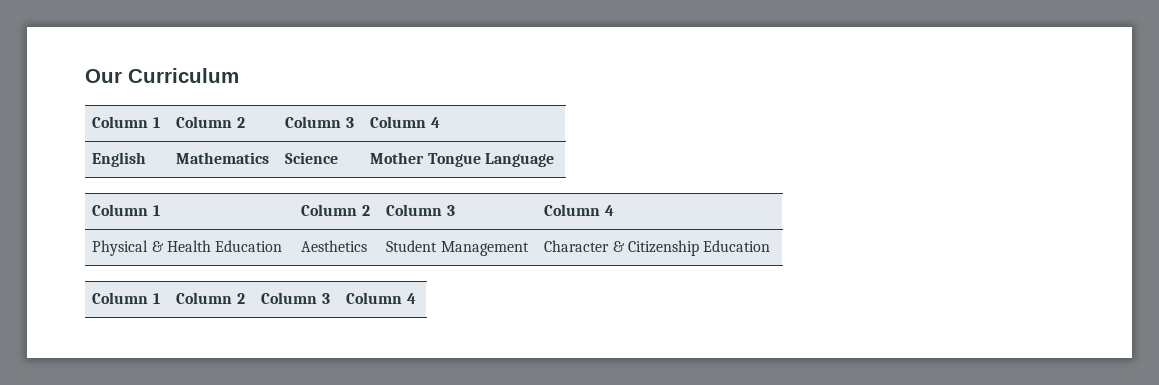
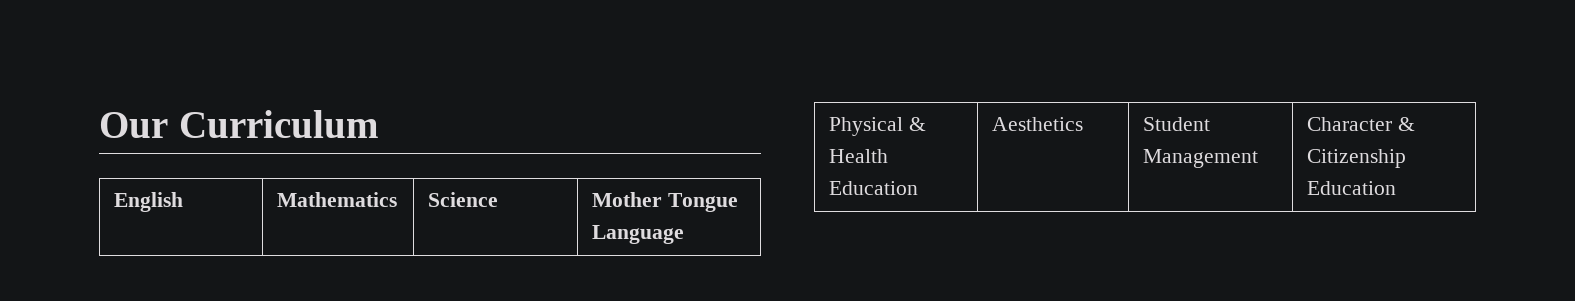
  Our Curriculum
- Column 1 | Column 2 | Column 3 | Column 4
  English | Mathematics | Science | Mother Tongue Language
- Column 1 | Column 2 | Column 3 | Column 4
  Physical & Health Education | Aesthetics | Student Management | Character & Citizenship Education
- Column 1 | Column 2 | Column 3 | Column 4

